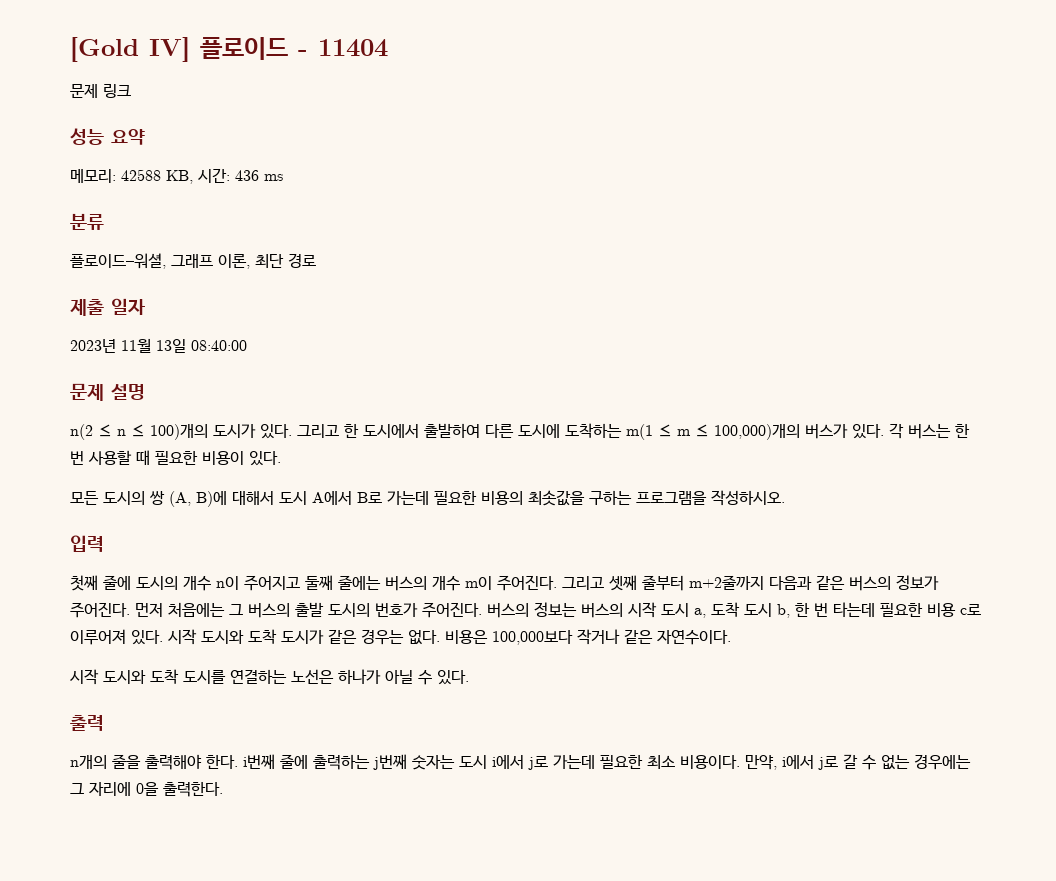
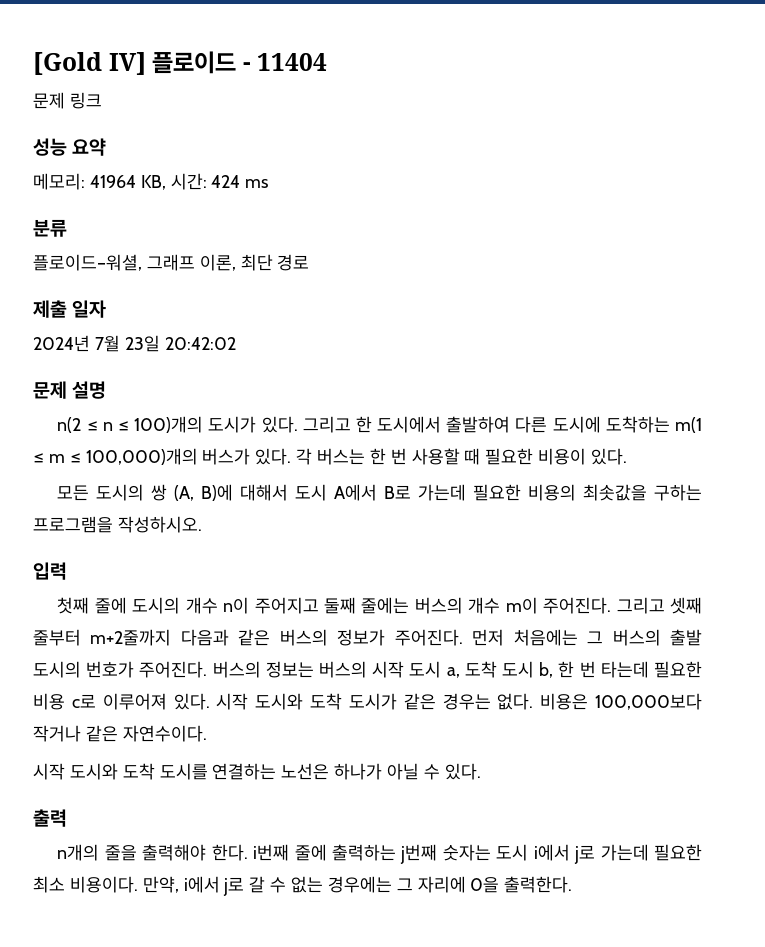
- 메모리: 42588 KB, 시간: 436 ms
+ 메모리: 41964 KB, 시간: 424 ms
- 2023년 11월 13일 08:40:00
+ 2024년 7월 23일 20:42:02

